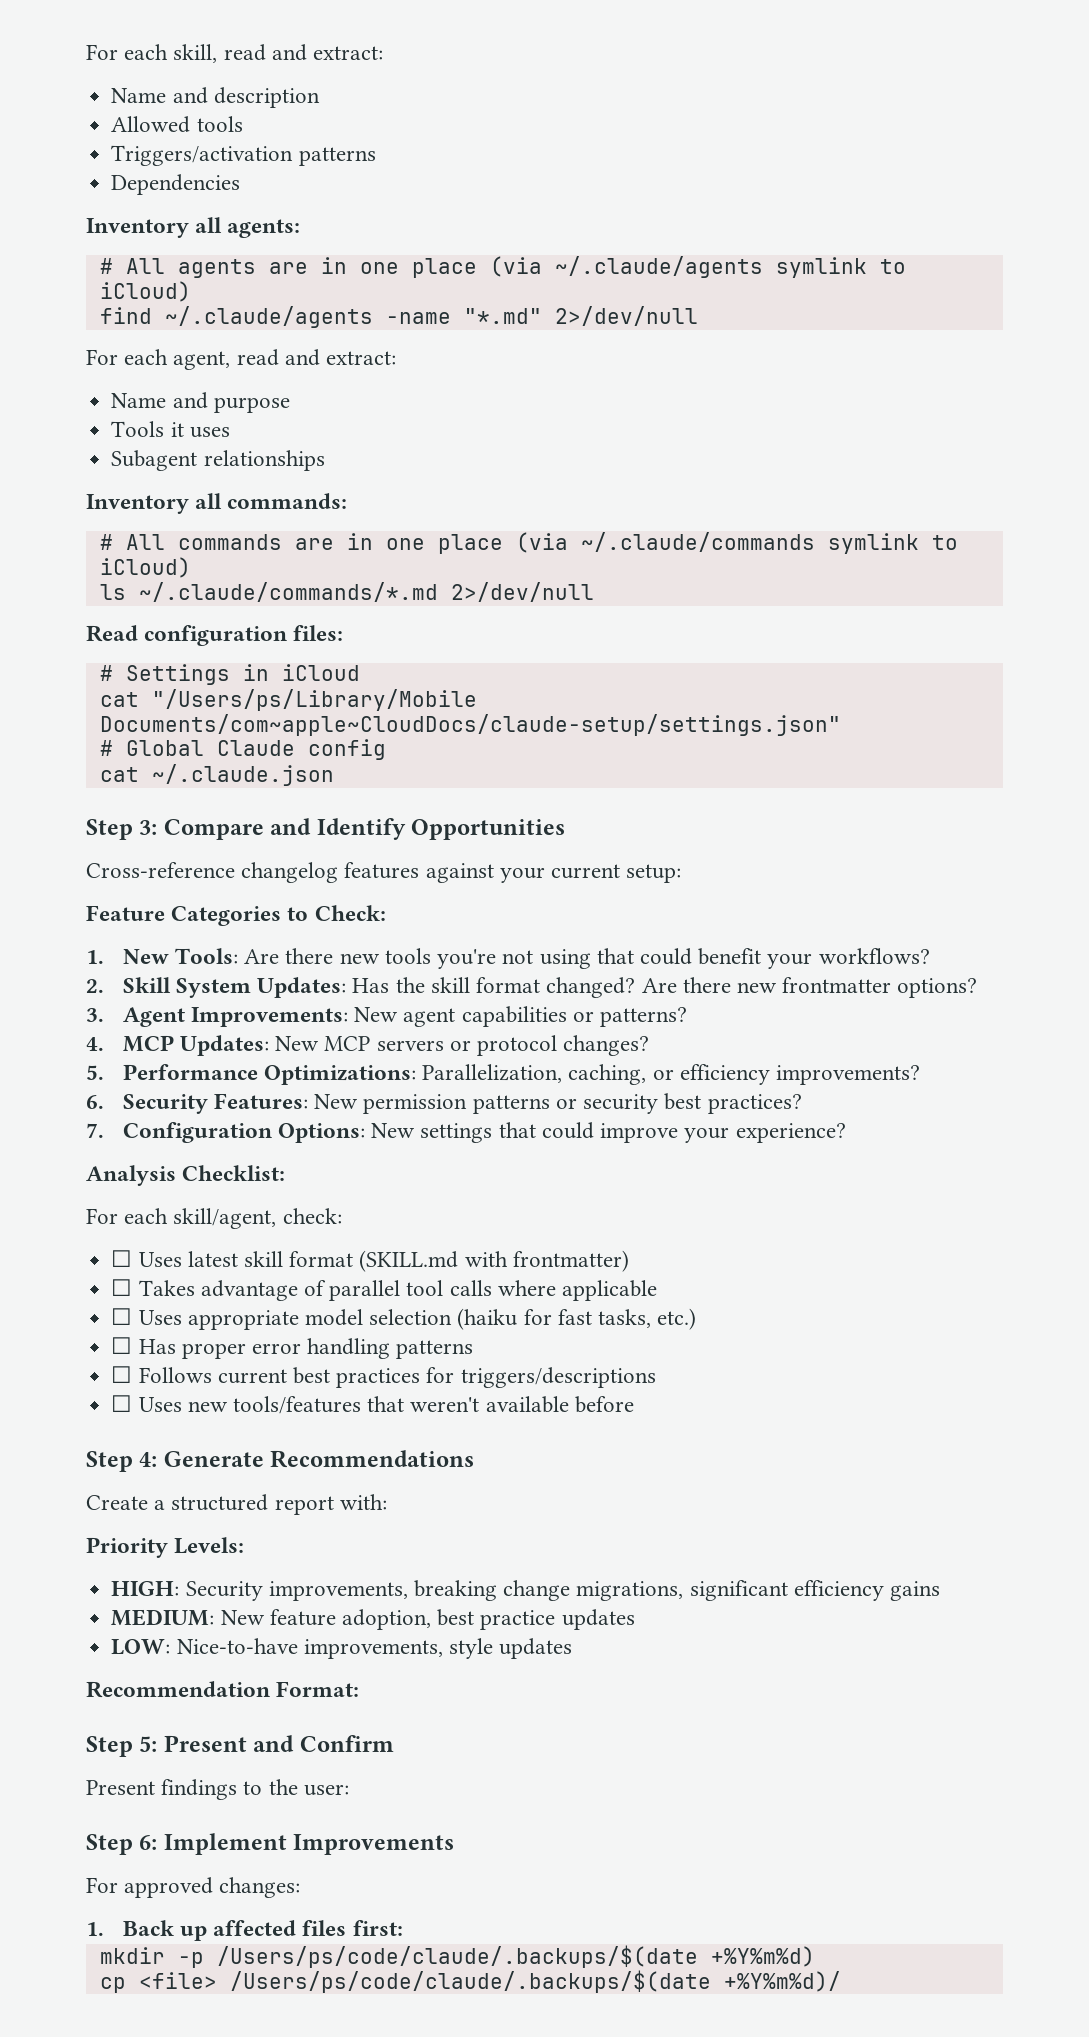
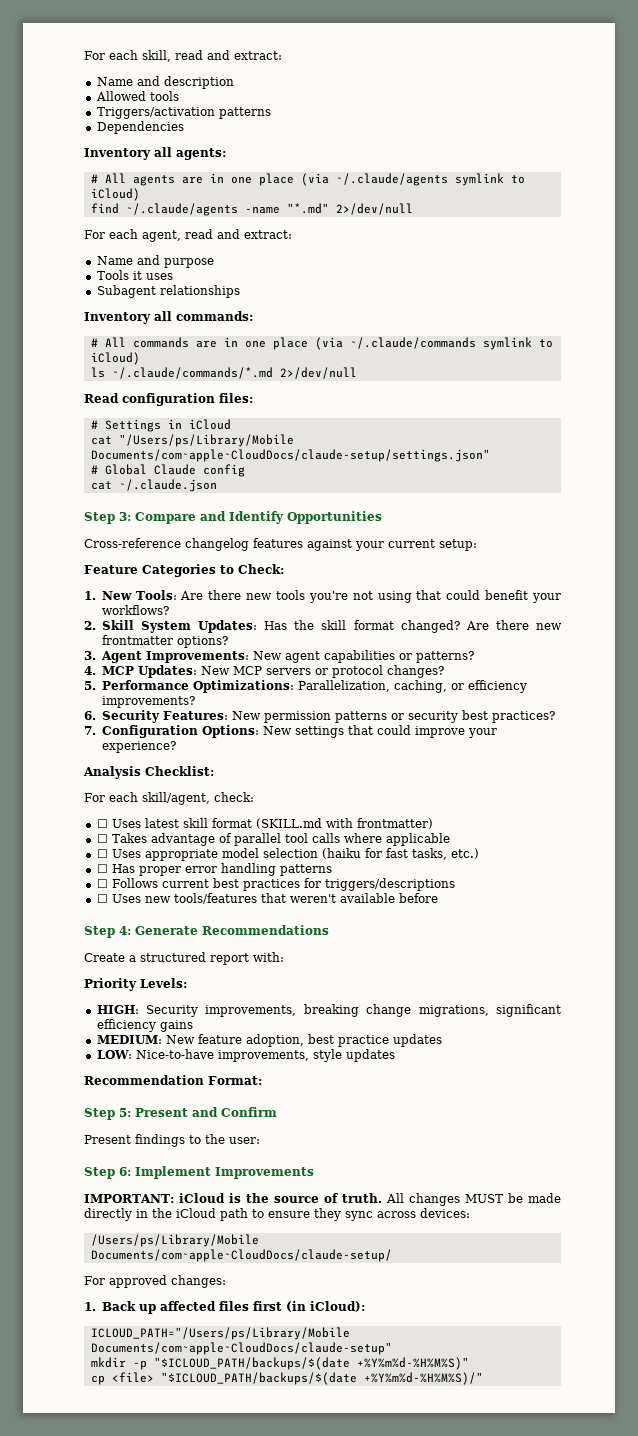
+ IMPORTANT: iCloud is the source of truth. All changes MUST be made directly in the iCloud path to ensure they sync across devices:
+ /Users/ps/Library/Mobile Documents/com~apple~CloudDocs/claude-setup/
- 1. Back up affected files first:
+ 1. Back up affected files first (in iCloud):
+ ICLOUD_PATH="/Users/ps/Library/Mobile Documents/com~apple~CloudDocs/claude-setup"
- mkdir -p /Users/ps/code/claude/.backups/$(date +%Y%m%d)
+ mkdir -p "$ICLOUD_PATH/backups/$(date +%Y%m%d-%H%M%S)"
- cp <file> /Users/ps/code/claude/.backups/$(date +%Y%m%d)/
+ cp <file> "$ICLOUD_PATH/backups/$(date +%Y%m%d-%H%M%S)/"

